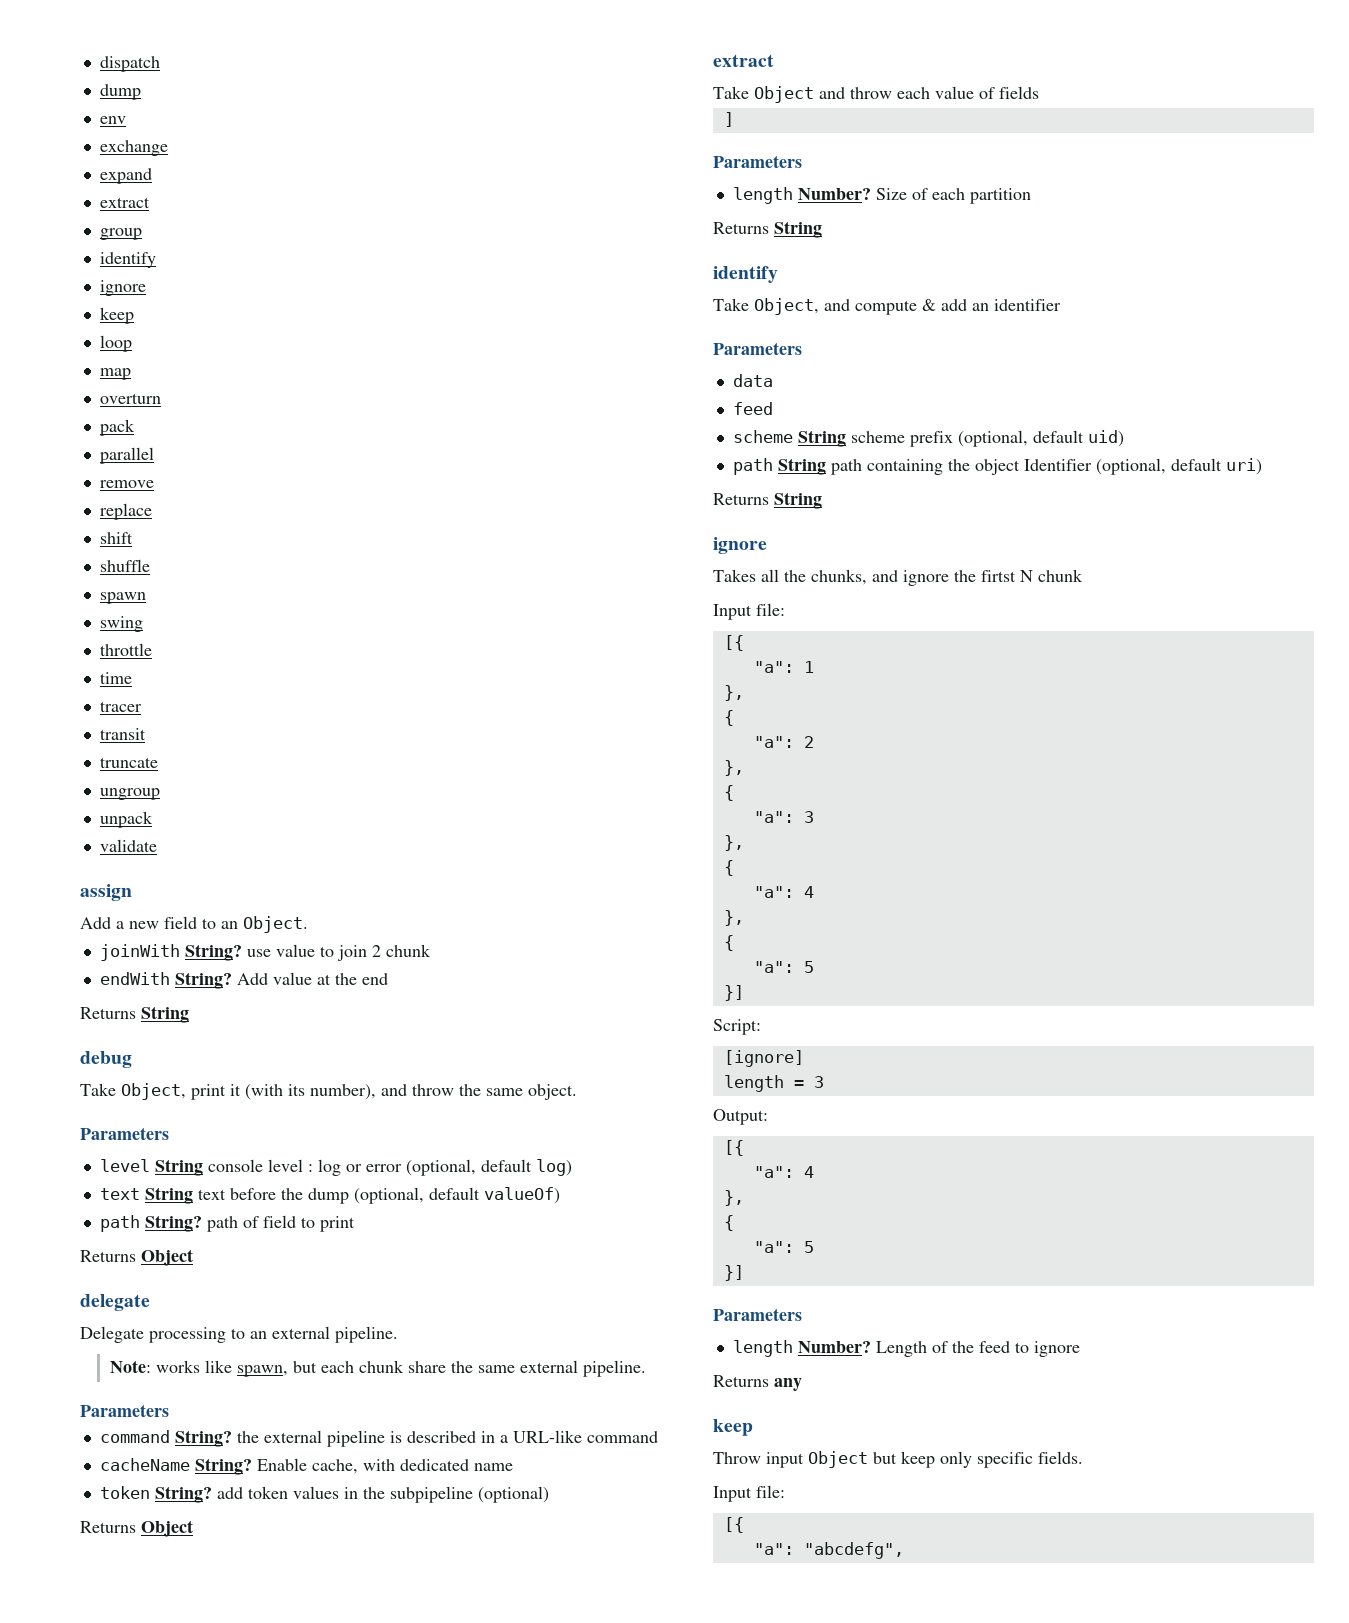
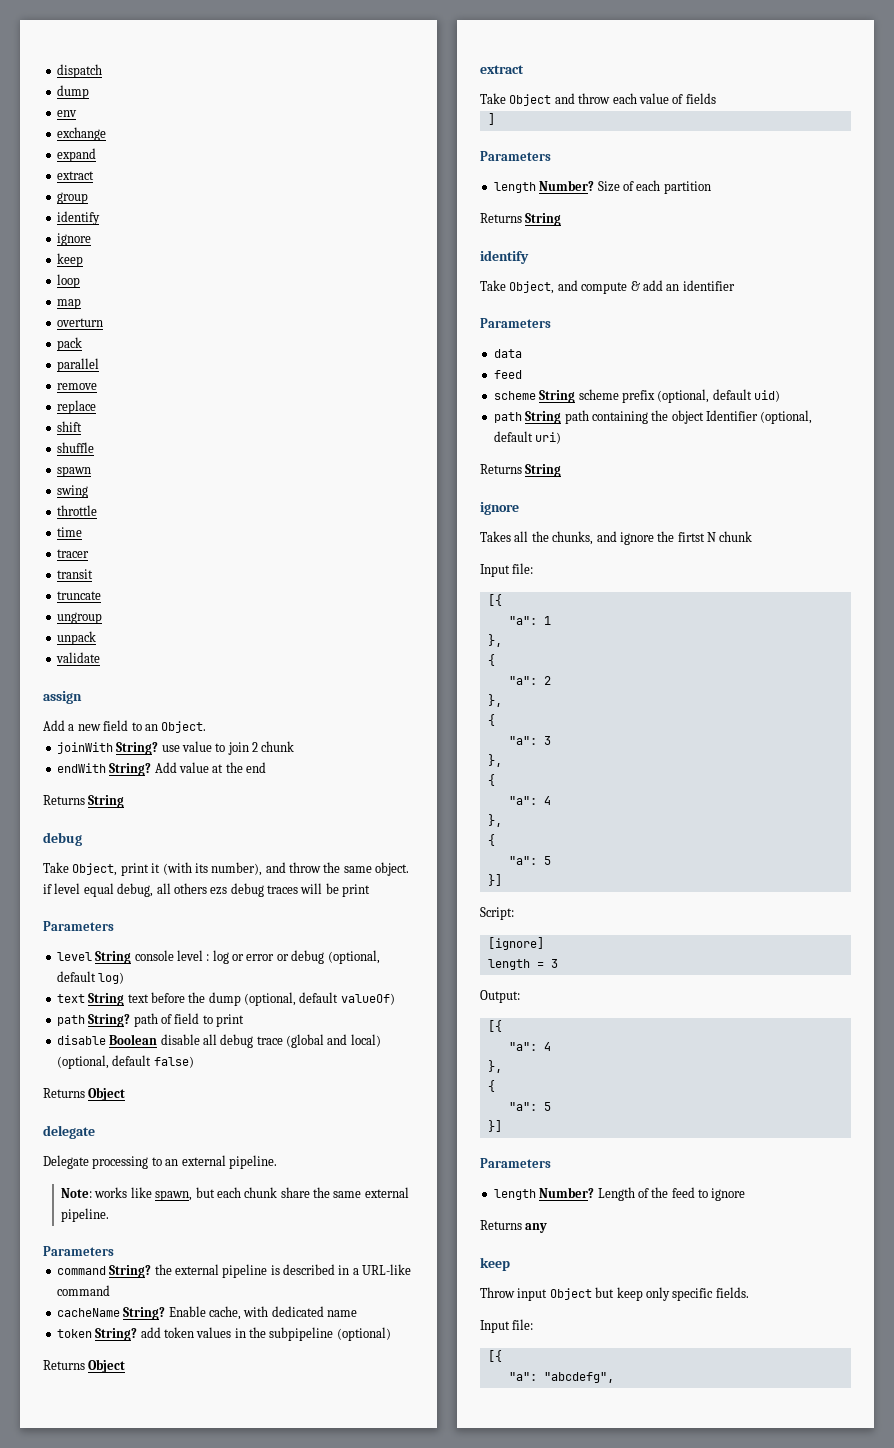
- Take Object, print it (with its number), and throw the same object.
+ Take Object, print it (with its number), and throw the same object. if level equal debug, all others ezs debug traces will be print
- level String console level : log or error (optional, default log)
+ level String console level : log or error or debug (optional, default log)
+ disable Boolean disable all debug trace (global and local) (optional, default false)

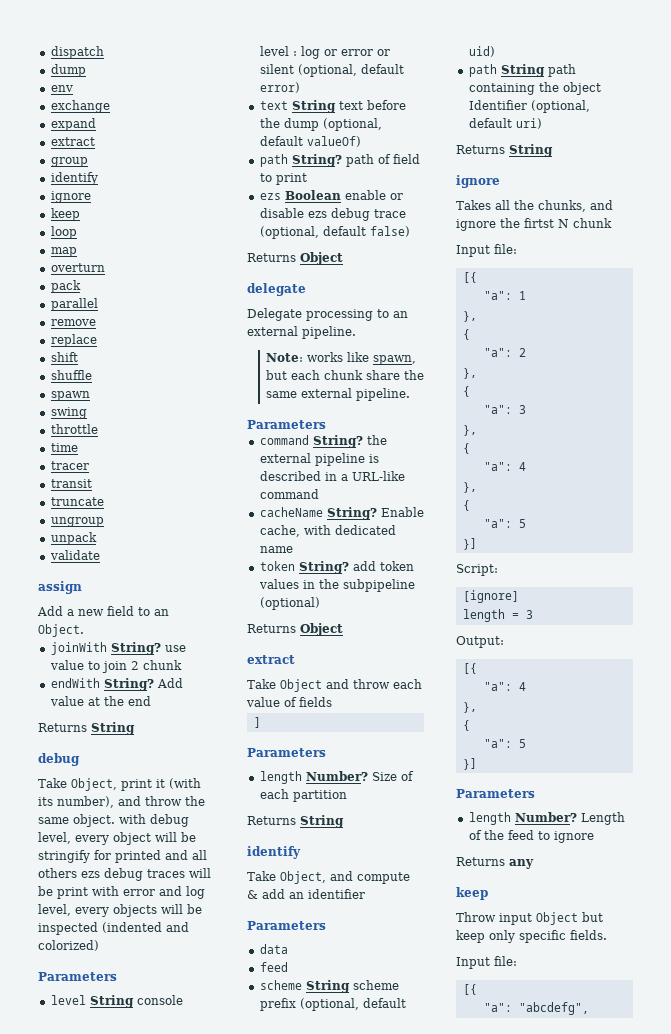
- Take Object, print it (with its number), and throw the same object. if level equal debug, all others ezs debug traces will be print
+ Take Object, print it (with its number), and throw the same object. with debug level, every object will be stringify for printed and all others ezs debug traces will be print with error and log level, every objects will be inspected (indented and colorized)
- level String console level : log or error or debug (optional, default log)
+ level String console level : log or error or silent (optional, default error)
- disable Boolean disable all debug trace (global and local) (optional, default false)
+ ezs Boolean enable or disable ezs debug trace (optional, default false)

